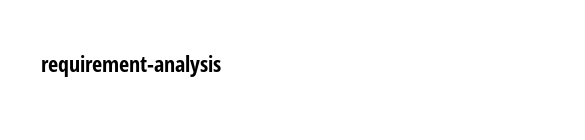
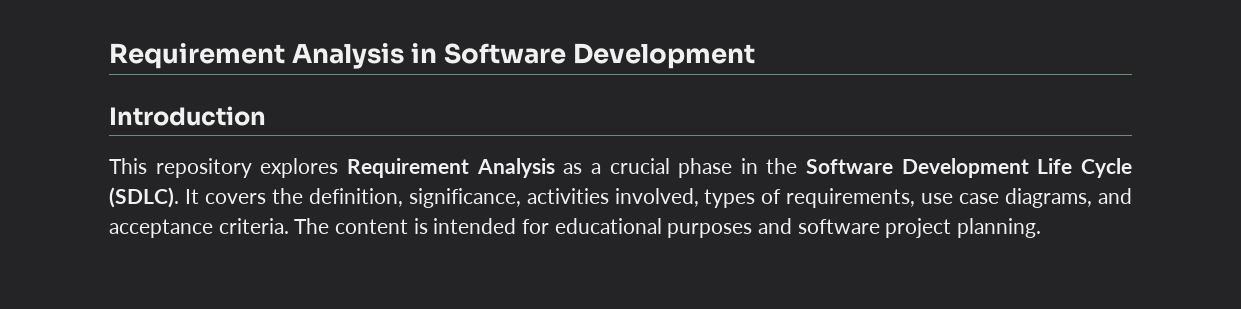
- requirement-analysis
+ Requirement Analysis in Software Development
+ Introduction
+ This repository explores Requirement Analysis as a crucial phase in the Software Development Life Cycle (SDLC). It covers the definition, significance, activities involved, types of requirements, use case diagrams, and acceptance criteria. The content is intended for educational purposes and software project planning.

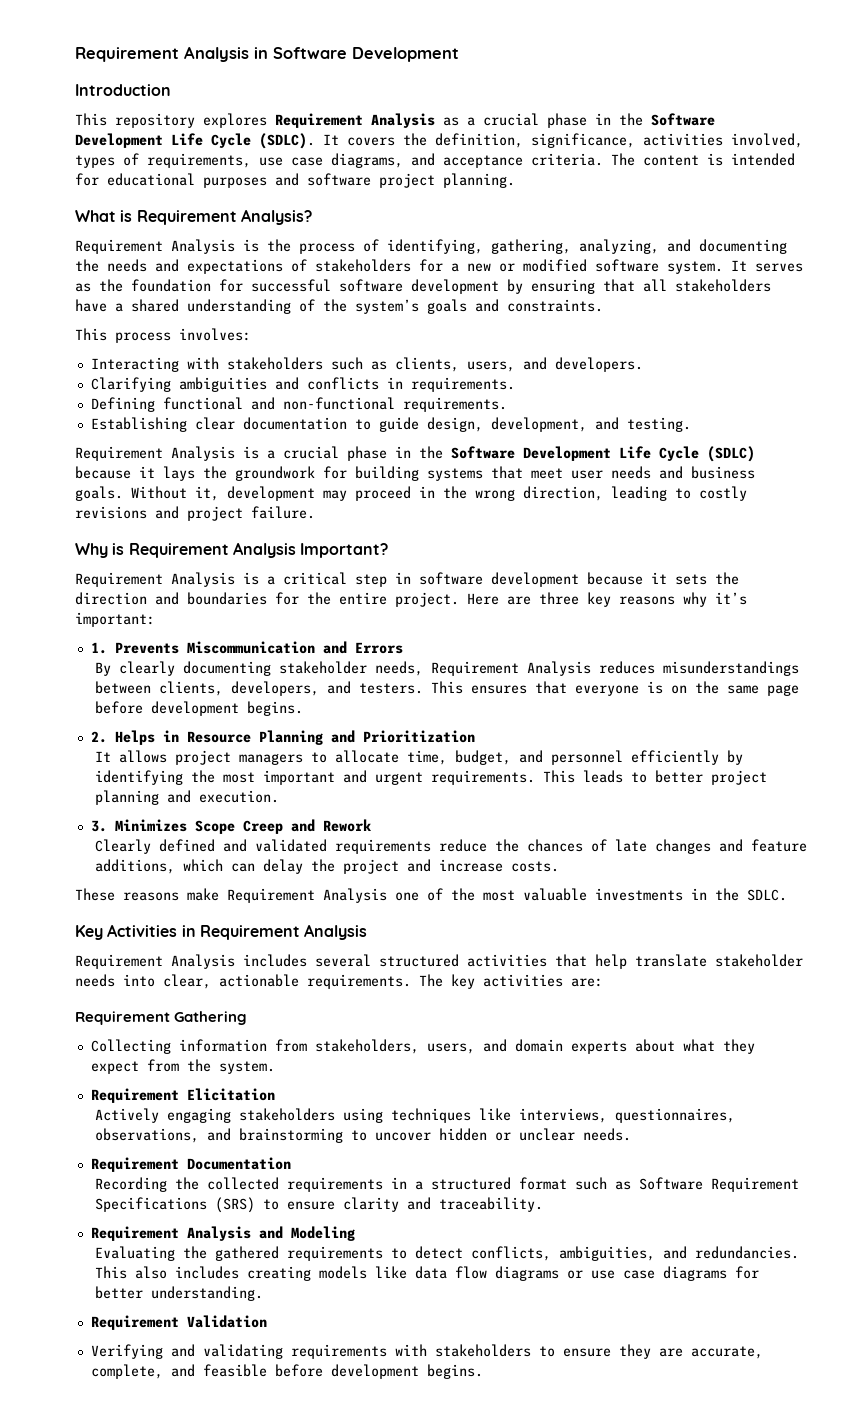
+ What is Requirement Analysis?
+ Requirement Analysis is the process of identifying, gathering, analyzing, and documenting the needs and expectations of stakeholders for a new or modified software system. It serves as the foundation for successful software development by ensuring that all stakeholders have a shared understanding of the system’s goals and constraints.
+ This process involves:
+ Interacting with stakeholders such as clients, users, and developers.
+ Clarifying ambiguities and conflicts in requirements.
+ Defining functional and non-functional requirements.
+ Establishing clear documentation to guide design, development, and testing.
+ Requirement Analysis is a crucial phase in the Software Development Life Cycle (SDLC) because it lays the groundwork for building systems that meet user needs and business goals. Without it, development may proceed in the wrong direction, leading to costly revisions and project failure.
+ Why is Requirement Analysis Important?
+ Requirement Analysis is a critical step in software development because it sets the direction and boundaries for the entire project. Here are three key reasons why it’s important:
+ 1. Prevents Miscommunication and Errors
+ By clearly documenting stakeholder needs, Requirement Analysis reduces misunderstandings between clients, developers, and testers. This ensures that everyone is on the same page before development begins.
+ 2. Helps in Resource Planning and Prioritization
+ It allows project managers to allocate time, budget, and personnel efficiently by identifying the most important and urgent requirements. This leads to better project planning and execution.
+ 3. Minimizes Scope Creep and Rework
+ Clearly defined and validated requirements reduce the chances of late changes and feature additions, which can delay the project and increase costs.
+ These reasons make Requirement Analysis one of the most valuable investments in the SDLC.
+ Key Activities in Requirement Analysis
+ Requirement Analysis includes several structured activities that help translate stakeholder needs into clear, actionable requirements. The key activities are:
+ Requirement Gathering
+ Collecting information from stakeholders, users, and domain experts about what they expect from the system.
+ Requirement Elicitation
+ Actively engaging stakeholders using techniques like interviews, questionnaires, observations, and brainstorming to uncover hidden or unclear needs.
+ Requirement Documentation
+ Recording the collected requirements in a structured format such as Software Requirement Specifications (SRS) to ensure clarity and traceability.
+ Requirement Analysis and Modeling
+ Evaluating the gathered requirements to detect conflicts, ambiguities, and redundancies. This also includes creating models like data flow diagrams or use case diagrams for better understanding.
+ Requirement Validation
+ Verifying and validating requirements with stakeholders to ensure they are accurate, complete, and feasible before development begins.

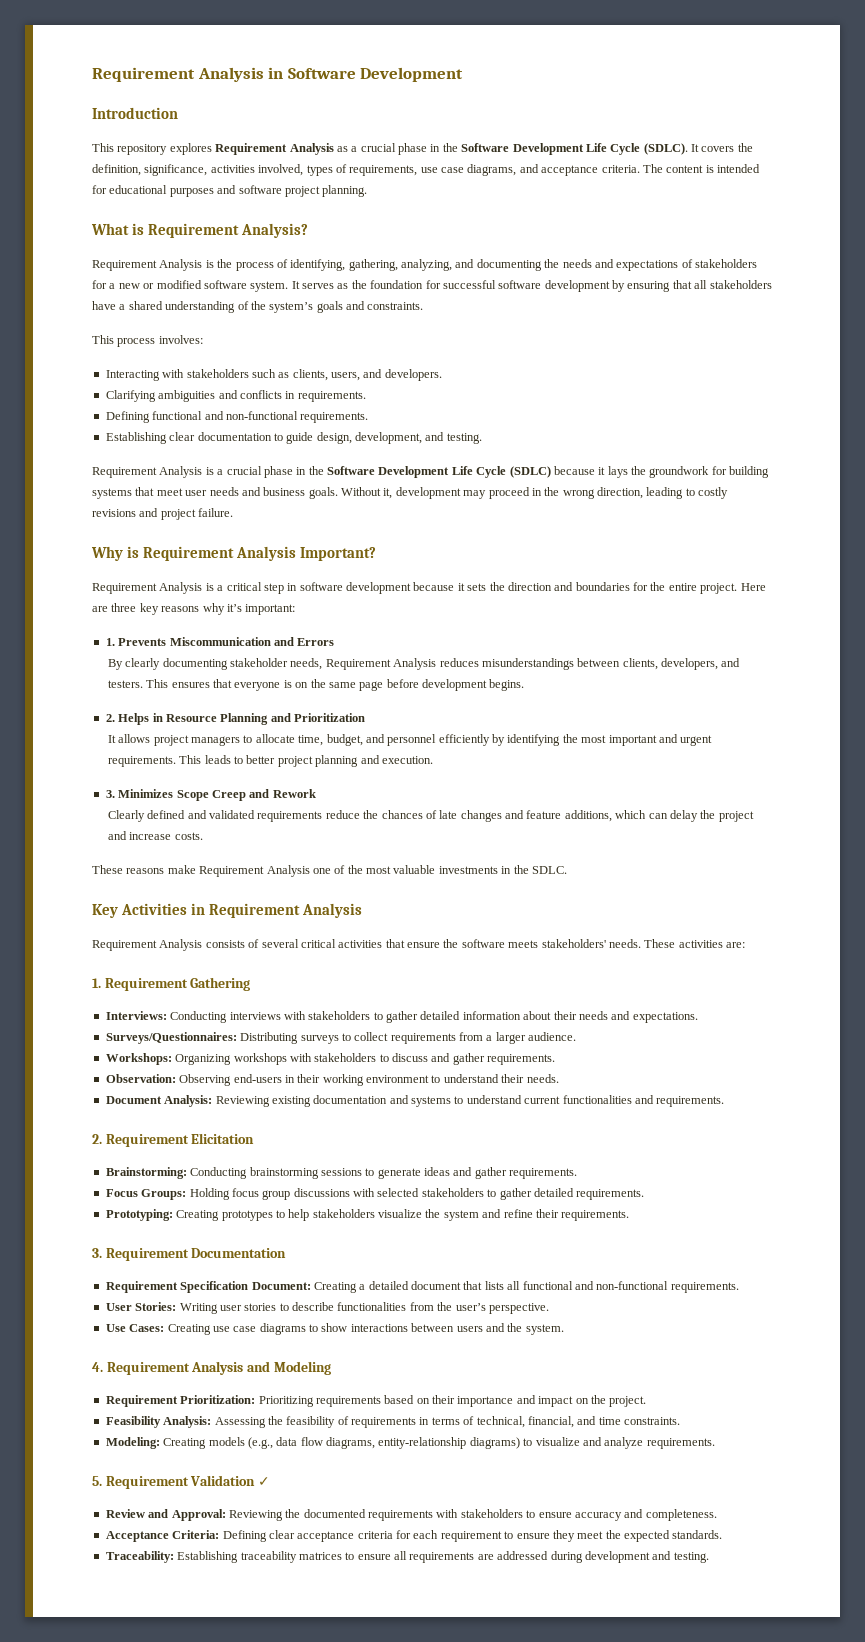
- Requirement Analysis includes several structured activities that help translate stakeholder needs into clear, actionable requirements. The key activities are:
+ Requirement Analysis consists of several critical activities that ensure the software meets stakeholders' needs. These activities are:
- Requirement Gathering
+ 1. Requirement Gathering
- Collecting information from stakeholders, users, and domain experts about what they expect from the system.
- Requirement Elicitation
- Actively engaging stakeholders using techniques like interviews, questionnaires, observations, and brainstorming to uncover hidden or unclear needs.
- Requirement Documentation
- Recording the collected requirements in a structured format such as Software Requirement Specifications (SRS) to ensure clarity and traceability.
- Requirement Analysis and Modeling
- Evaluating the gathered requirements to detect conflicts, ambiguities, and redundancies. This also includes creating models like data flow diagrams or use case diagrams for better understanding.
- Requirement Validation
- Verifying and validating requirements with stakeholders to ensure they are accurate, complete, and feasible before development begins.
+ Interviews: Conducting interviews with stakeholders to gather detailed information about their needs and expectations.
+ Surveys/Questionnaires: Distributing surveys to collect requirements from a larger audience.
+ Workshops: Organizing workshops with stakeholders to discuss and gather requirements.
+ Observation: Observing end-users in their working environment to understand their needs.
+ Document Analysis: Reviewing existing documentation and systems to understand current functionalities and requirements.
+ 2. Requirement Elicitation
+ Brainstorming: Conducting brainstorming sessions to generate ideas and gather requirements.
+ Focus Groups: Holding focus group discussions with selected stakeholders to gather detailed requirements.
+ Prototyping: Creating prototypes to help stakeholders visualize the system and refine their requirements.
+ 3. Requirement Documentation
+ Requirement Specification Document: Creating a detailed document that lists all functional and non-functional requirements.
+ User Stories: Writing user stories to describe functionalities from the user’s perspective.
+ Use Cases: Creating use case diagrams to show interactions between users and the system.
+ 4. Requirement Analysis and Modeling
+ Requirement Prioritization: Prioritizing requirements based on their importance and impact on the project.
+ Feasibility Analysis: Assessing the feasibility of requirements in terms of technical, financial, and time constraints.
+ Modeling: Creating models (e.g., data flow diagrams, entity-relationship diagrams) to visualize and analyze requirements.
+ 5. Requirement Validation ✓
+ Review and Approval: Reviewing the documented requirements with stakeholders to ensure accuracy and completeness.
+ Acceptance Criteria: Defining clear acceptance criteria for each requirement to ensure they meet the expected standards.
+ Traceability: Establishing traceability matrices to ensure all requirements are addressed during development and testing.

